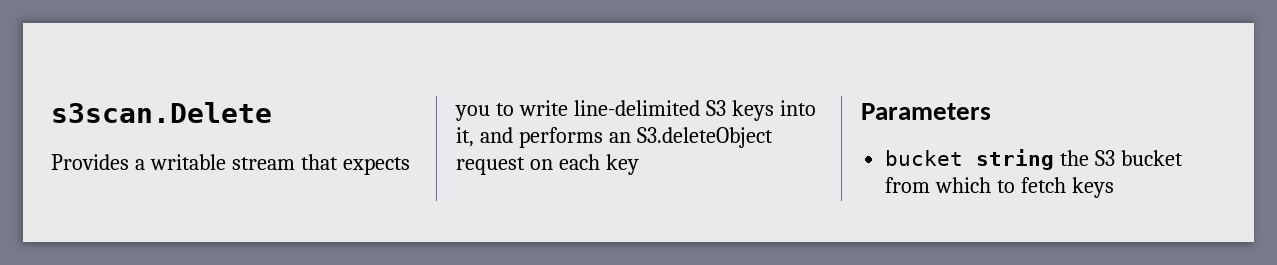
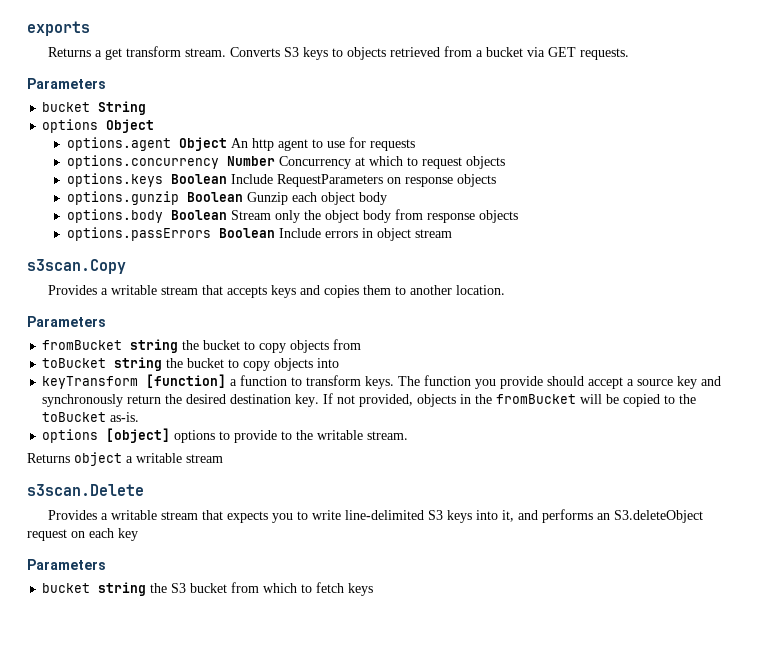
+ exports
+ Returns a get transform stream. Converts S3 keys to objects retrieved from a bucket via GET requests.
+ Parameters
+ bucket String
+ options Object
+ options.agent Object An http agent to use for requests
+ options.concurrency Number Concurrency at which to request objects
+ options.keys Boolean Include RequestParameters on response objects
+ options.gunzip Boolean Gunzip each object body
+ options.body Boolean Stream only the object body from response objects
+ options.passErrors Boolean Include errors in object stream
+ s3scan.Copy
+ Provides a writable stream that accepts keys and copies them to another location.
+ Parameters
+ fromBucket string the bucket to copy objects from
+ toBucket string the bucket to copy objects into
+ keyTransform [function] a function to transform keys. The function you provide should accept a source key and synchronously return the desired destination key. If not provided, objects in the fromBucket will be copied to the toBucket as-is.
+ options [object] options to provide to the writable stream.
+ Returns object a writable stream

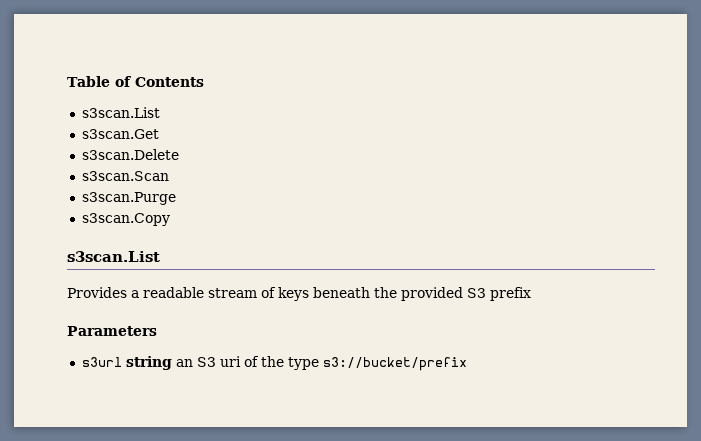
- exports
- Returns a get transform stream. Converts S3 keys to objects retrieved from a bucket via GET requests.
+ Table of Contents
+ s3scan.List
+ s3scan.Get
+ s3scan.Delete
+ s3scan.Scan
+ s3scan.Purge
+ s3scan.Copy
+ s3scan.List
+ Provides a readable stream of keys beneath the provided S3 prefix
  Parameters
- bucket String
- options Object
- options.agent Object An http agent to use for requests
- options.concurrency Number Concurrency at which to request objects
- options.keys Boolean Include RequestParameters on response objects
- options.gunzip Boolean Gunzip each object body
- options.body Boolean Stream only the object body from response objects
- options.passErrors Boolean Include errors in object stream
- s3scan.Copy
- Provides a writable stream that accepts keys and copies them to another location.
- Parameters
- fromBucket string the bucket to copy objects from
- toBucket string the bucket to copy objects into
- keyTransform [function] a function to transform keys. The function you provide should accept a source key and synchronously return the desired destination key. If not provided, objects in the fromBucket will be copied to the toBucket as-is.
- options [object] options to provide to the writable stream.
- Returns object a writable stream
- s3scan.Delete
- Provides a writable stream that expects you to write line-delimited S3 keys into it, and performs an S3.deleteObject request on each key
- Parameters
- bucket string the S3 bucket from which to fetch keys
+ s3url string an S3 uri of the type s3://bucket/prefix

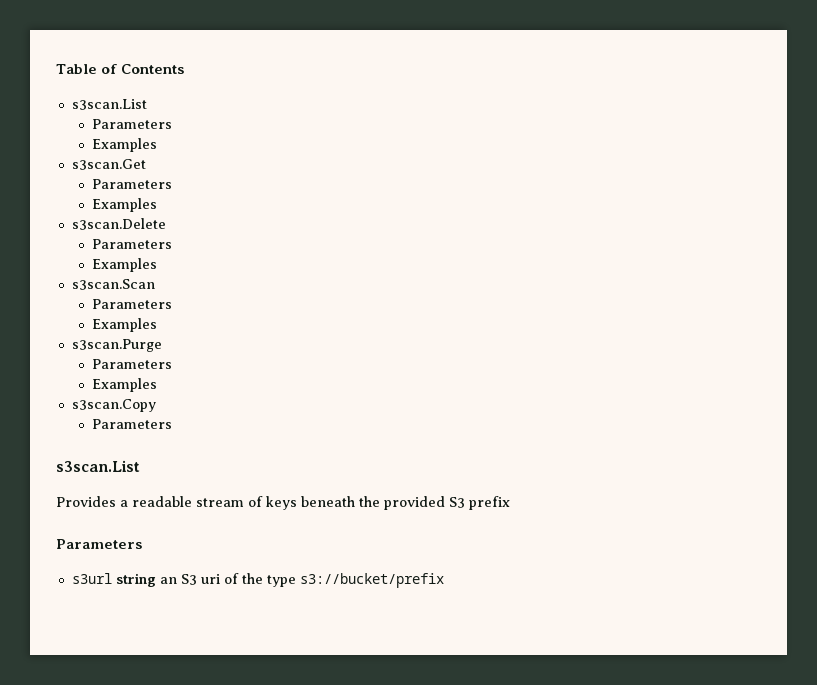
  Table of Contents
  s3scan.List
+ Parameters
+ Examples
  s3scan.Get
+ Parameters
+ Examples
  s3scan.Delete
+ Parameters
+ Examples
  s3scan.Scan
+ Parameters
+ Examples
  s3scan.Purge
+ Parameters
+ Examples
  s3scan.Copy
+ Parameters

